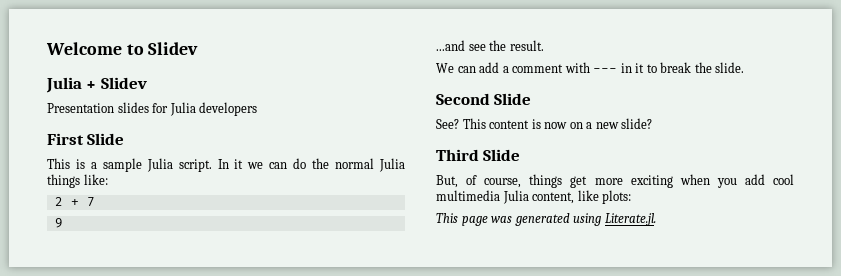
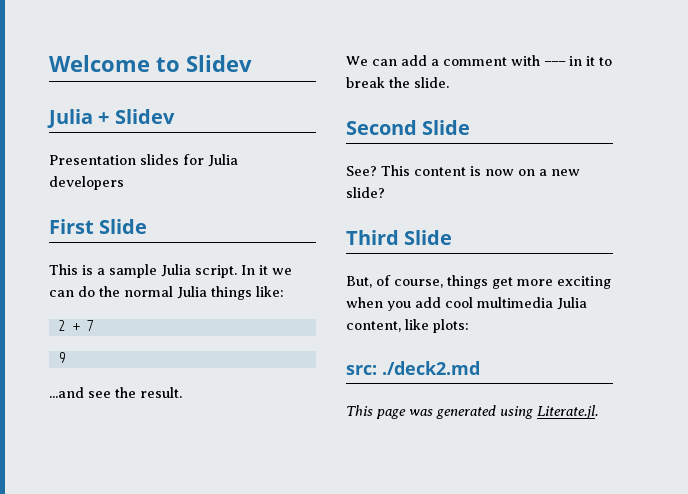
+ src: ./deck2.md

